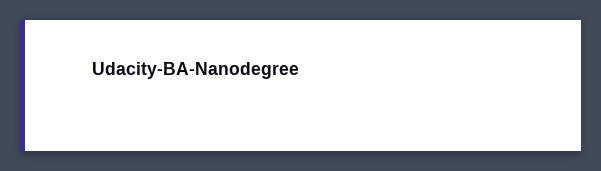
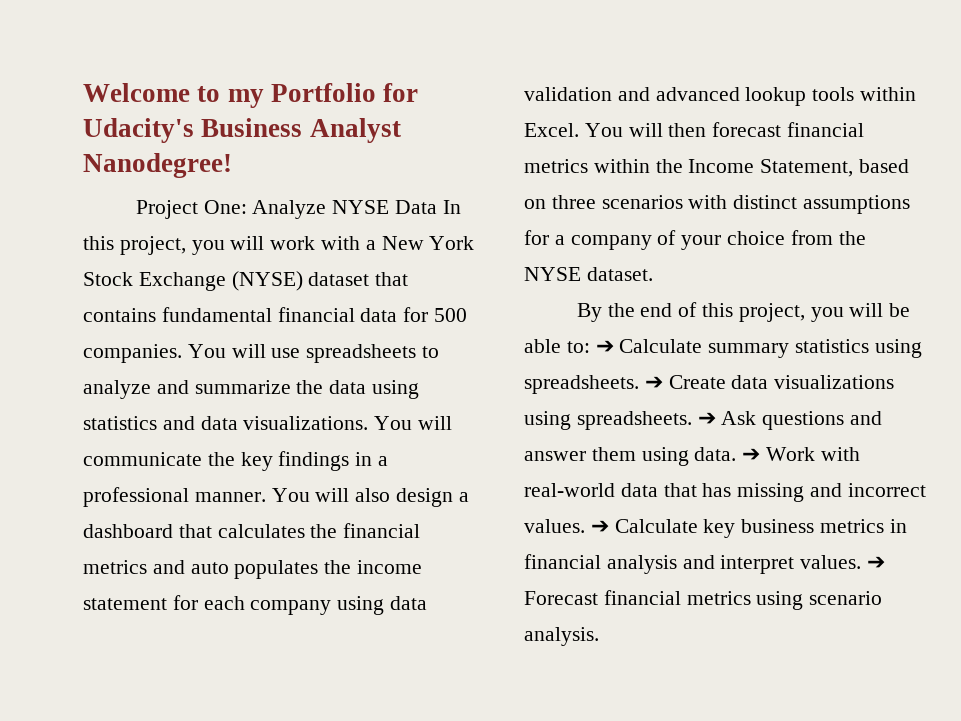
- Udacity-BA-Nanodegree
+ Welcome to my Portfolio for Udacity's Business Analyst Nanodegree!
+ Project One: Analyze NYSE Data In this project, you will work with a New York Stock Exchange (NYSE) dataset that contains fundamental financial data for 500 companies. You will use spreadsheets to analyze and summarize the data using statistics and data visualizations. You will communicate the key findings in a professional manner. You will also design a dashboard that calculates the financial metrics and auto populates the income statement for each company using data validation and advanced lookup tools within Excel. You will then forecast financial metrics within the Income Statement, based on three scenarios with distinct assumptions for a company of your choice from the NYSE dataset.
+ By the end of this project, you will be able to: ➔ Calculate summary statistics using spreadsheets. ➔ Create data visualizations using spreadsheets. ➔ Ask questions and answer them using data. ➔ Work with real-world data that has missing and incorrect values. ➔ Calculate key business metrics in financial analysis and interpret values. ➔ Forecast financial metrics using scenario analysis.

